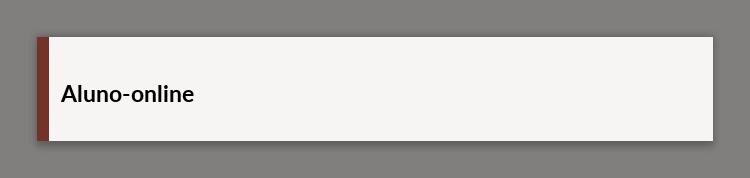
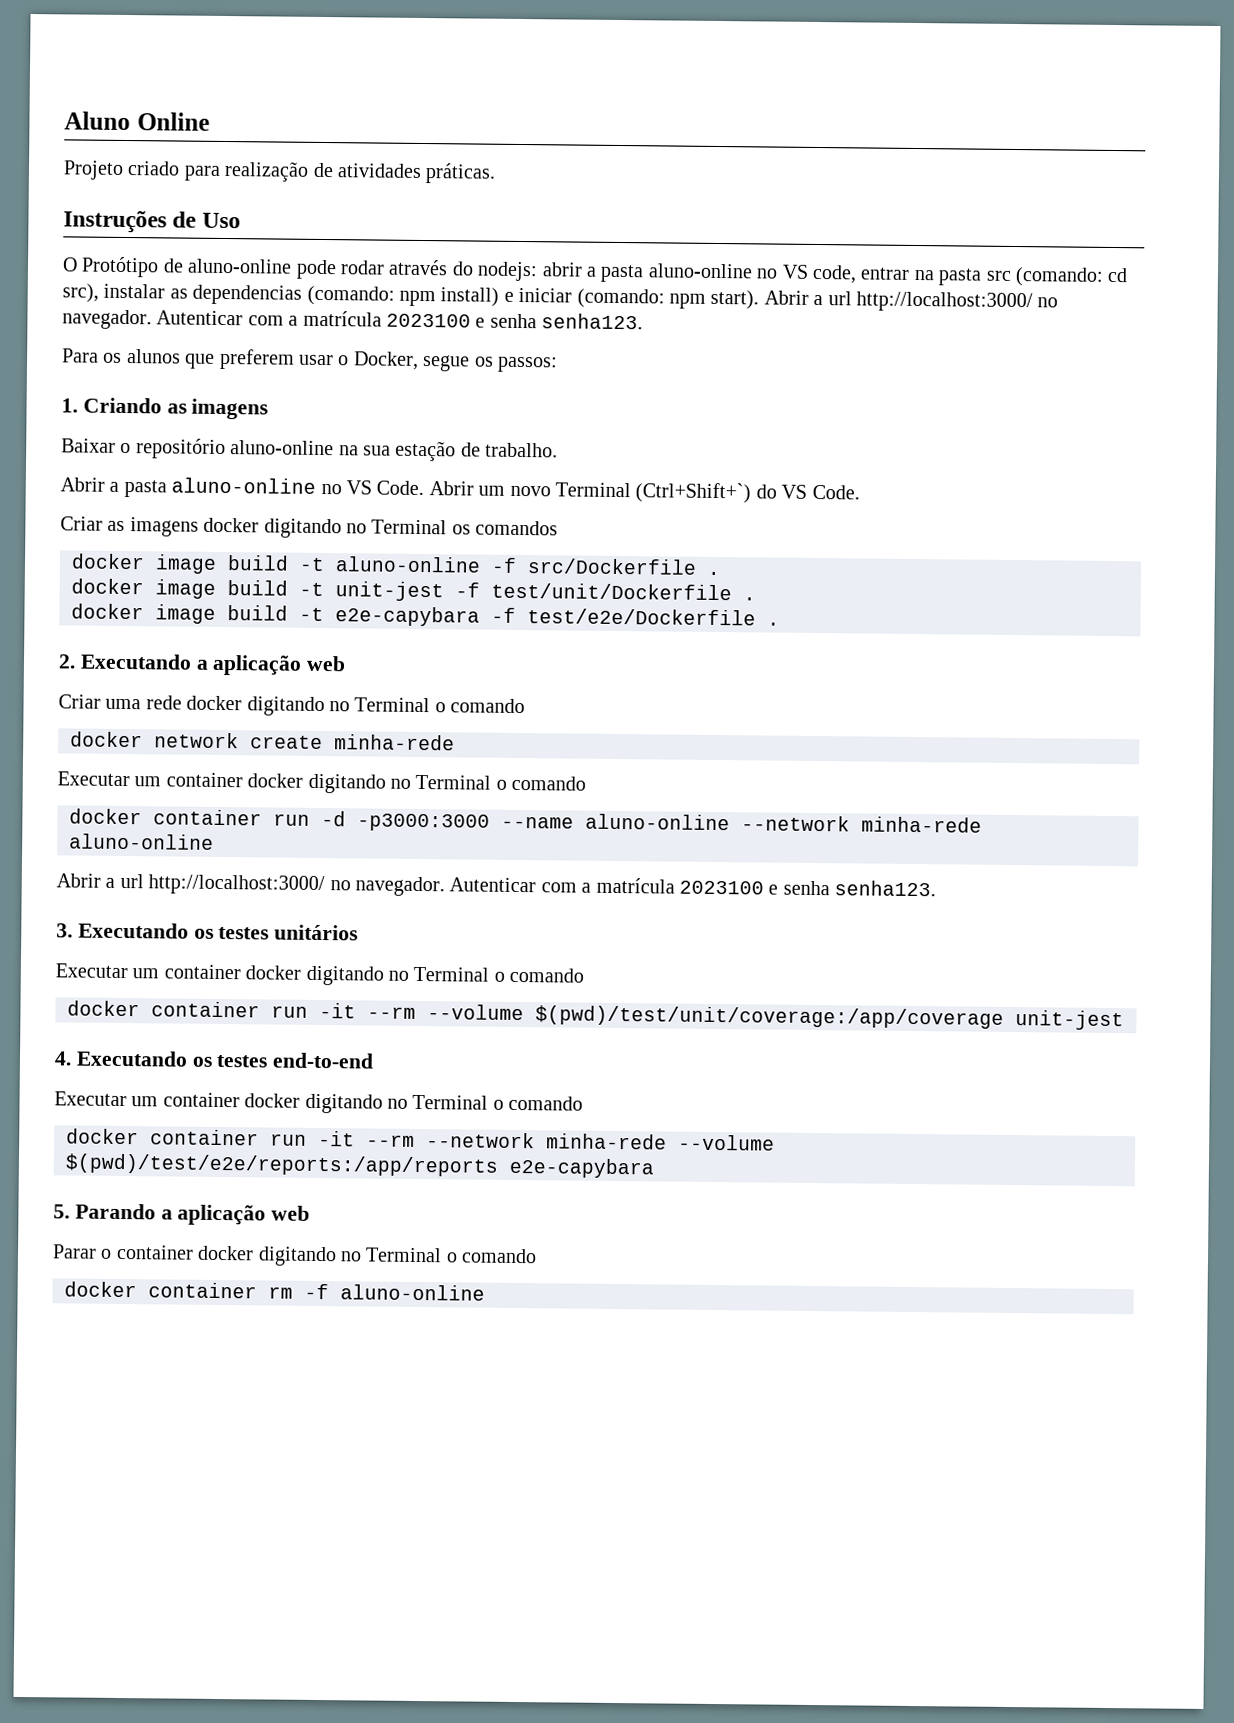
- Aluno-online
+ Aluno Online
+ Projeto criado para realização de atividades práticas.
+ Instruções de Uso
+ O Protótipo de aluno-online pode rodar através do nodejs: abrir a pasta aluno-online no VS code, entrar na pasta src (comando: cd src), instalar as dependencias (comando: npm install) e iniciar (comando: npm start). Abrir a url http://localhost:3000/ no navegador. Autenticar com a matrícula 2023100 e senha senha123.
+ Para os alunos que preferem usar o Docker, segue os passos:
+ 1. Criando as imagens
+ Baixar o repositório aluno-online na sua estação de trabalho.
+ Abrir a pasta aluno-online no VS Code. Abrir um novo Terminal (Ctrl+Shift+`) do VS Code.
+ Criar as imagens docker digitando no Terminal os comandos
+ docker image build -t aluno-online -f src/Dockerfile .
+ docker image build -t unit-jest -f test/unit/Dockerfile .
+ docker image build -t e2e-capybara -f test/e2e/Dockerfile .
+ 2. Executando a aplicação web
+ Criar uma rede docker digitando no Terminal o comando
+ docker network create minha-rede
+ Executar um container docker digitando no Terminal o comando
+ docker container run -d -p3000:3000 --name aluno-online --network minha-rede aluno-online
+ Abrir a url http://localhost:3000/ no navegador. Autenticar com a matrícula 2023100 e senha senha123.
+ 3. Executando os testes unitários
+ Executar um container docker digitando no Terminal o comando
+ docker container run -it --rm --volume $(pwd)/test/unit/coverage:/app/coverage unit-jest
+ 4. Executando os testes end-to-end
+ Executar um container docker digitando no Terminal o comando
+ docker container run -it --rm --network minha-rede --volume $(pwd)/test/e2e/reports:/app/reports e2e-capybara
+ 5. Parando a aplicação web
+ Parar o container docker digitando no Terminal o comando
+ docker container rm -f aluno-online

